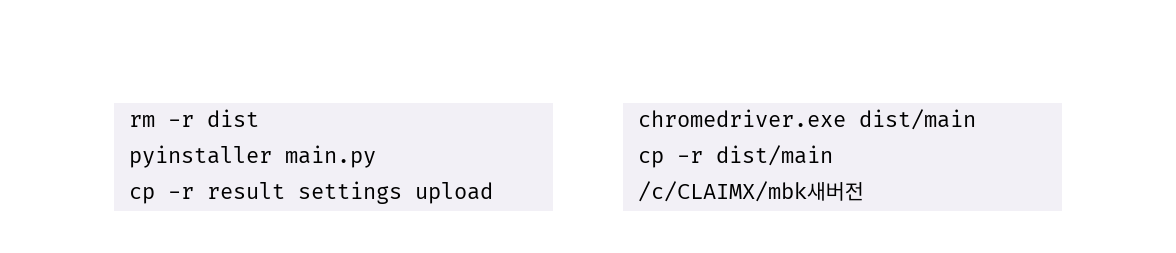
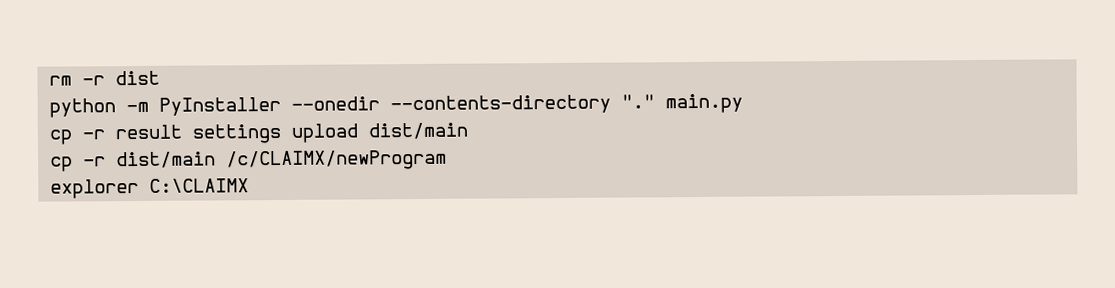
- pyinstaller main.py
+ python -m PyInstaller --onedir --contents-directory "." main.py
- cp -r result settings upload chromedriver.exe dist/main
+ cp -r result settings upload dist/main
- cp -r dist/main /c/CLAIMX/mbk새버전
+ cp -r dist/main /c/CLAIMX/newProgram
+ explorer C:\CLAIMX

